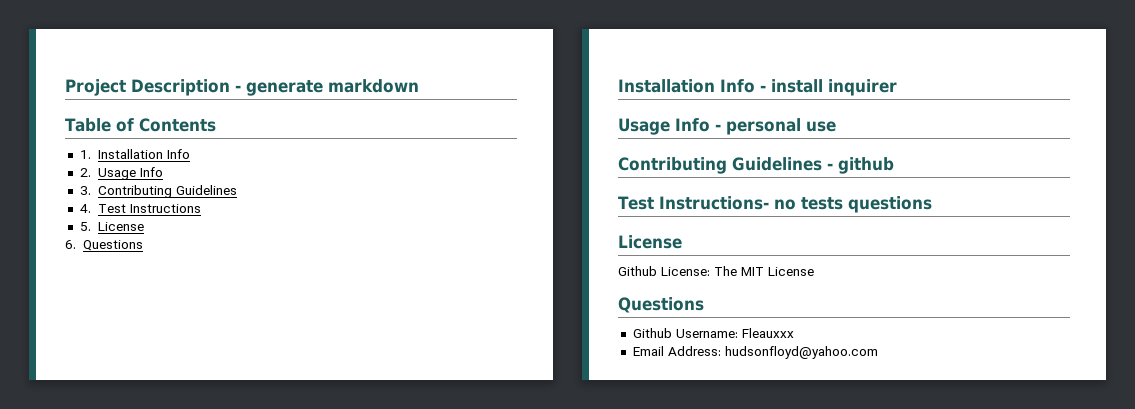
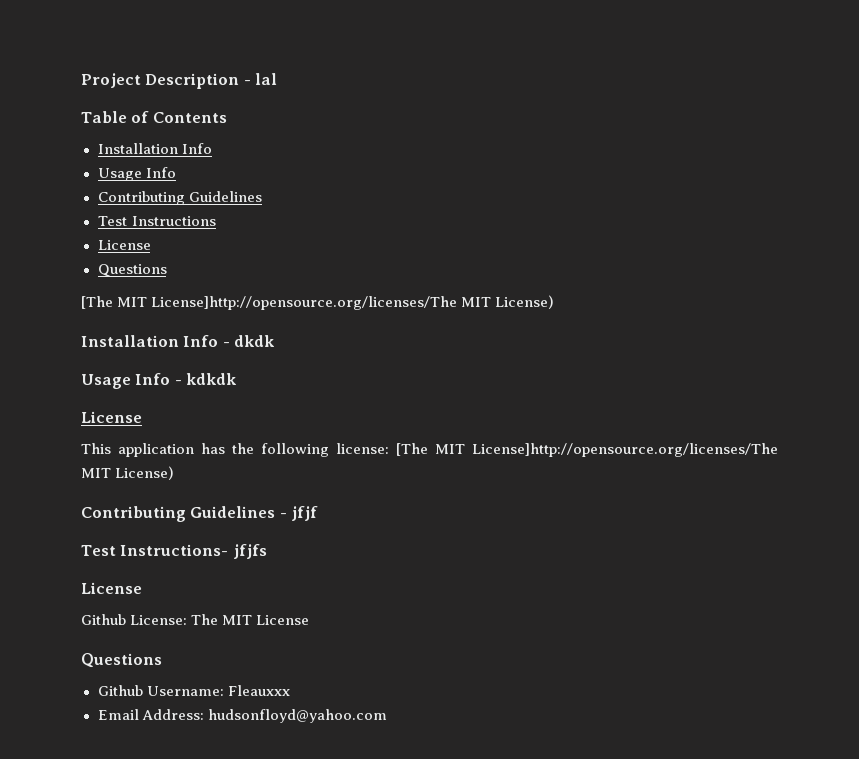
- Project Description - generate markdown
+ Project Description - lal
  Table of Contents
- 1. Installation Info
- 2. Usage Info
- 3. Contributing Guidelines
+ Installation Info
+ Usage Info
+ Contributing Guidelines
- 4. Test Instructions
- 5. License
- 6. Questions
+ Test Instructions
+ License
+ Questions
+ [The MIT License]http://opensource.org/licenses/The MIT License)
- Installation Info - install inquirer
+ Installation Info - dkdk
- Usage Info - personal use
+ Usage Info - kdkdk
+ License
+ This application has the following license: [The MIT License]http://opensource.org/licenses/The MIT License)
- Contributing Guidelines - github
+ Contributing Guidelines - jfjf
- Test Instructions- no tests questions
+ Test Instructions- jfjfs

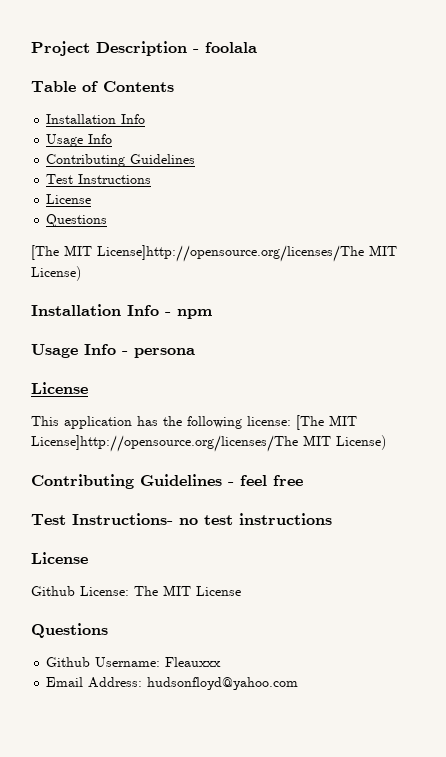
- Project Description - lal
+ Project Description - foolala
- Installation Info - dkdk
+ Installation Info - npm
- Usage Info - kdkdk
+ Usage Info - persona
- Contributing Guidelines - jfjf
+ Contributing Guidelines - feel free
- Test Instructions- jfjfs
+ Test Instructions- no test instructions

